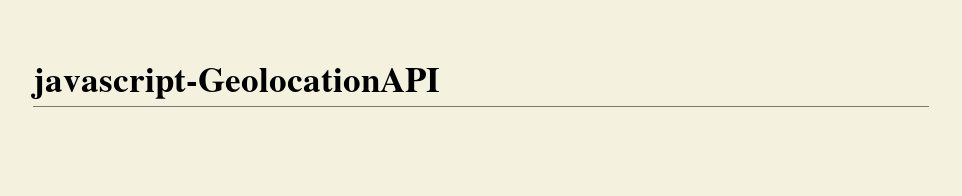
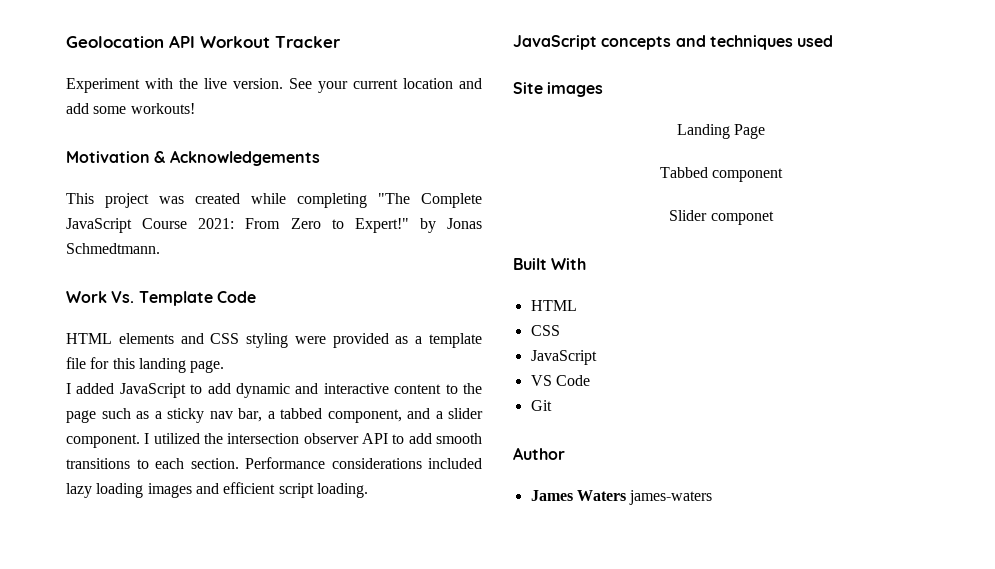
- javascript-GeolocationAPI
+ Geolocation API Workout Tracker
+ Experiment with the live version. See your current location and add some workouts!
+ Motivation & Acknowledgements
+ This project was created while completing "The Complete JavaScript Course 2021: From Zero to Expert!" by Jonas Schmedtmann.
+ Work Vs. Template Code
+ HTML elements and CSS styling were provided as a template file for this landing page.
+ I added JavaScript to add dynamic and interactive content to the page such as a sticky nav bar, a tabbed component, and a slider component. I utilized the intersection observer API to add smooth transitions to each section. Performance considerations included lazy loading images and efficient script loading.
+ JavaScript concepts and techniques used
+ Site images
+ Landing Page
+ Tabbed component
+ Slider componet
+ Built With
+ HTML
+ CSS
+ JavaScript
+ VS Code
+ Git
+ Author
+ James Waters james-waters

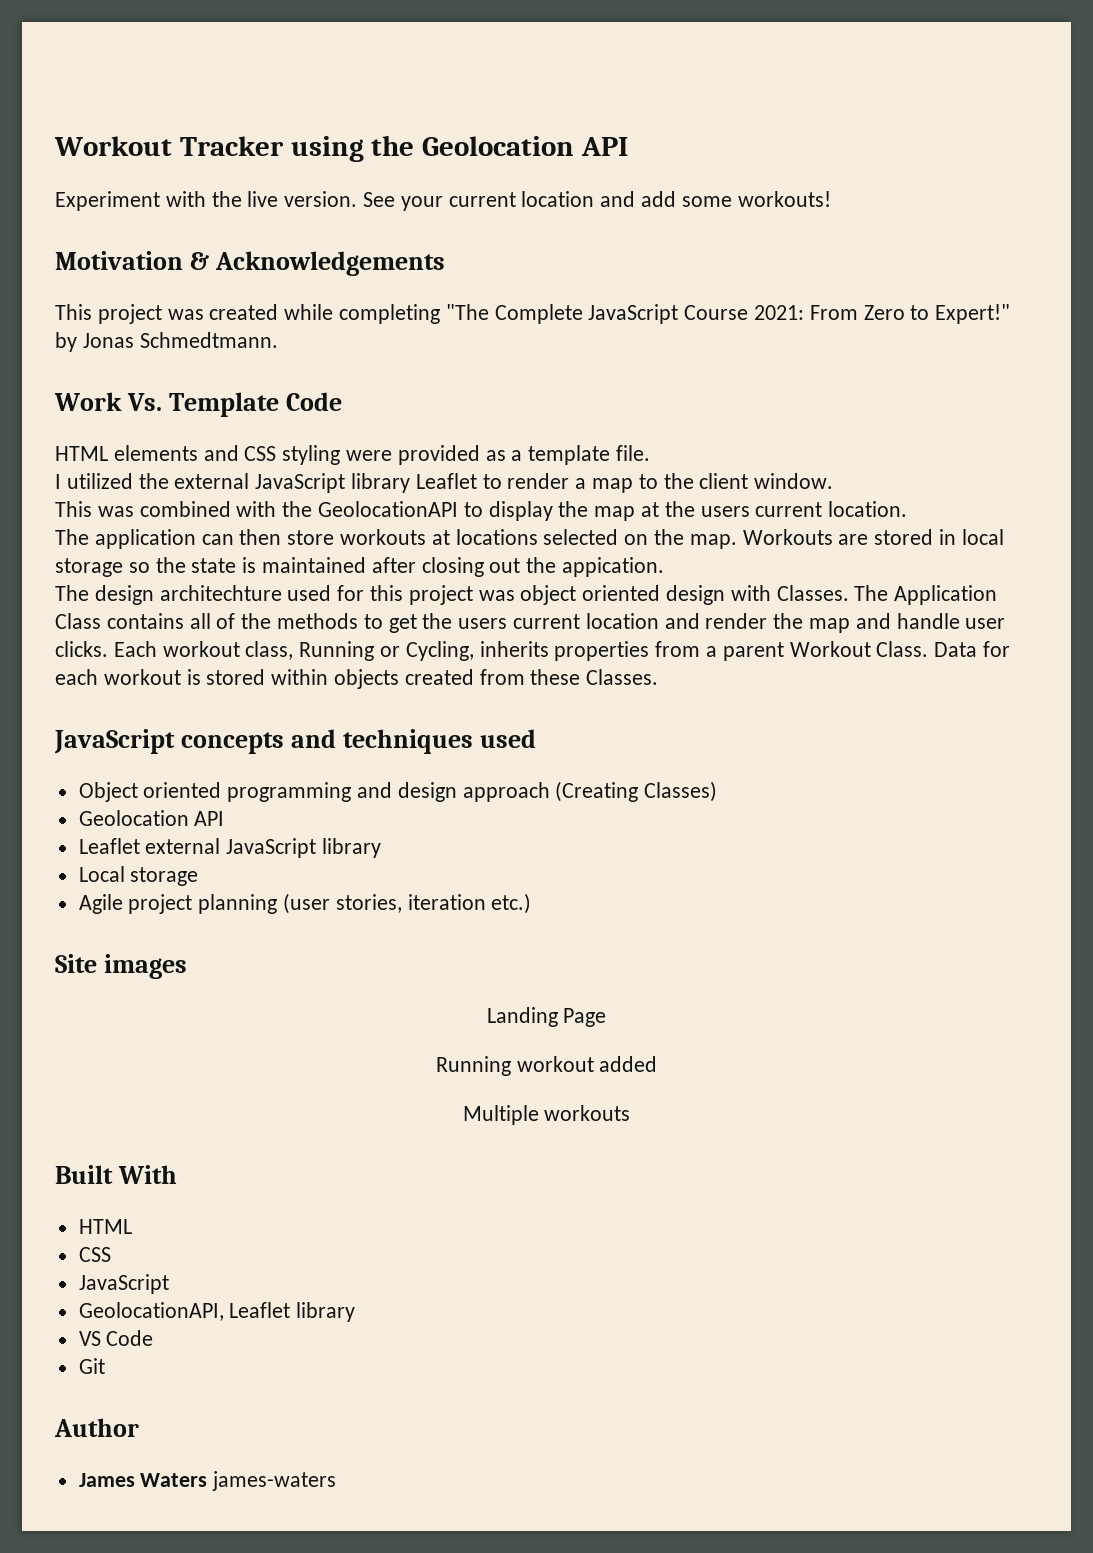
- Geolocation API Workout Tracker
+ Workout Tracker using the Geolocation API
- HTML elements and CSS styling were provided as a template file for this landing page.
- I added JavaScript to add dynamic and interactive content to the page such as a sticky nav bar, a tabbed component, and a slider component. I utilized the intersection observer API to add smooth transitions to each section. Performance considerations included lazy loading images and efficient script loading.
+ HTML elements and CSS styling were provided as a template file.
+ I utilized the external JavaScript library Leaflet to render a map to the client window.
+ This was combined with the GeolocationAPI to display the map at the users current location.
+ The application can then store workouts at locations selected on the map. Workouts are stored in local storage so the state is maintained after closing out the appication.
+ The design architechture used for this project was object oriented design with Classes. The Application Class contains all of the methods to get the users current location and render the map and handle user clicks. Each workout class, Running or Cycling, inherits properties from a parent Workout Class. Data for each workout is stored within objects created from these Classes.
+ Object oriented programming and design approach (Creating Classes)
+ Geolocation API
+ Leaflet external JavaScript library
+ Local storage
+ Agile project planning (user stories, iteration etc.)
- Tabbed component
- Slider componet
+ Running workout added
+ Multiple workouts
+ GeolocationAPI, Leaflet library

